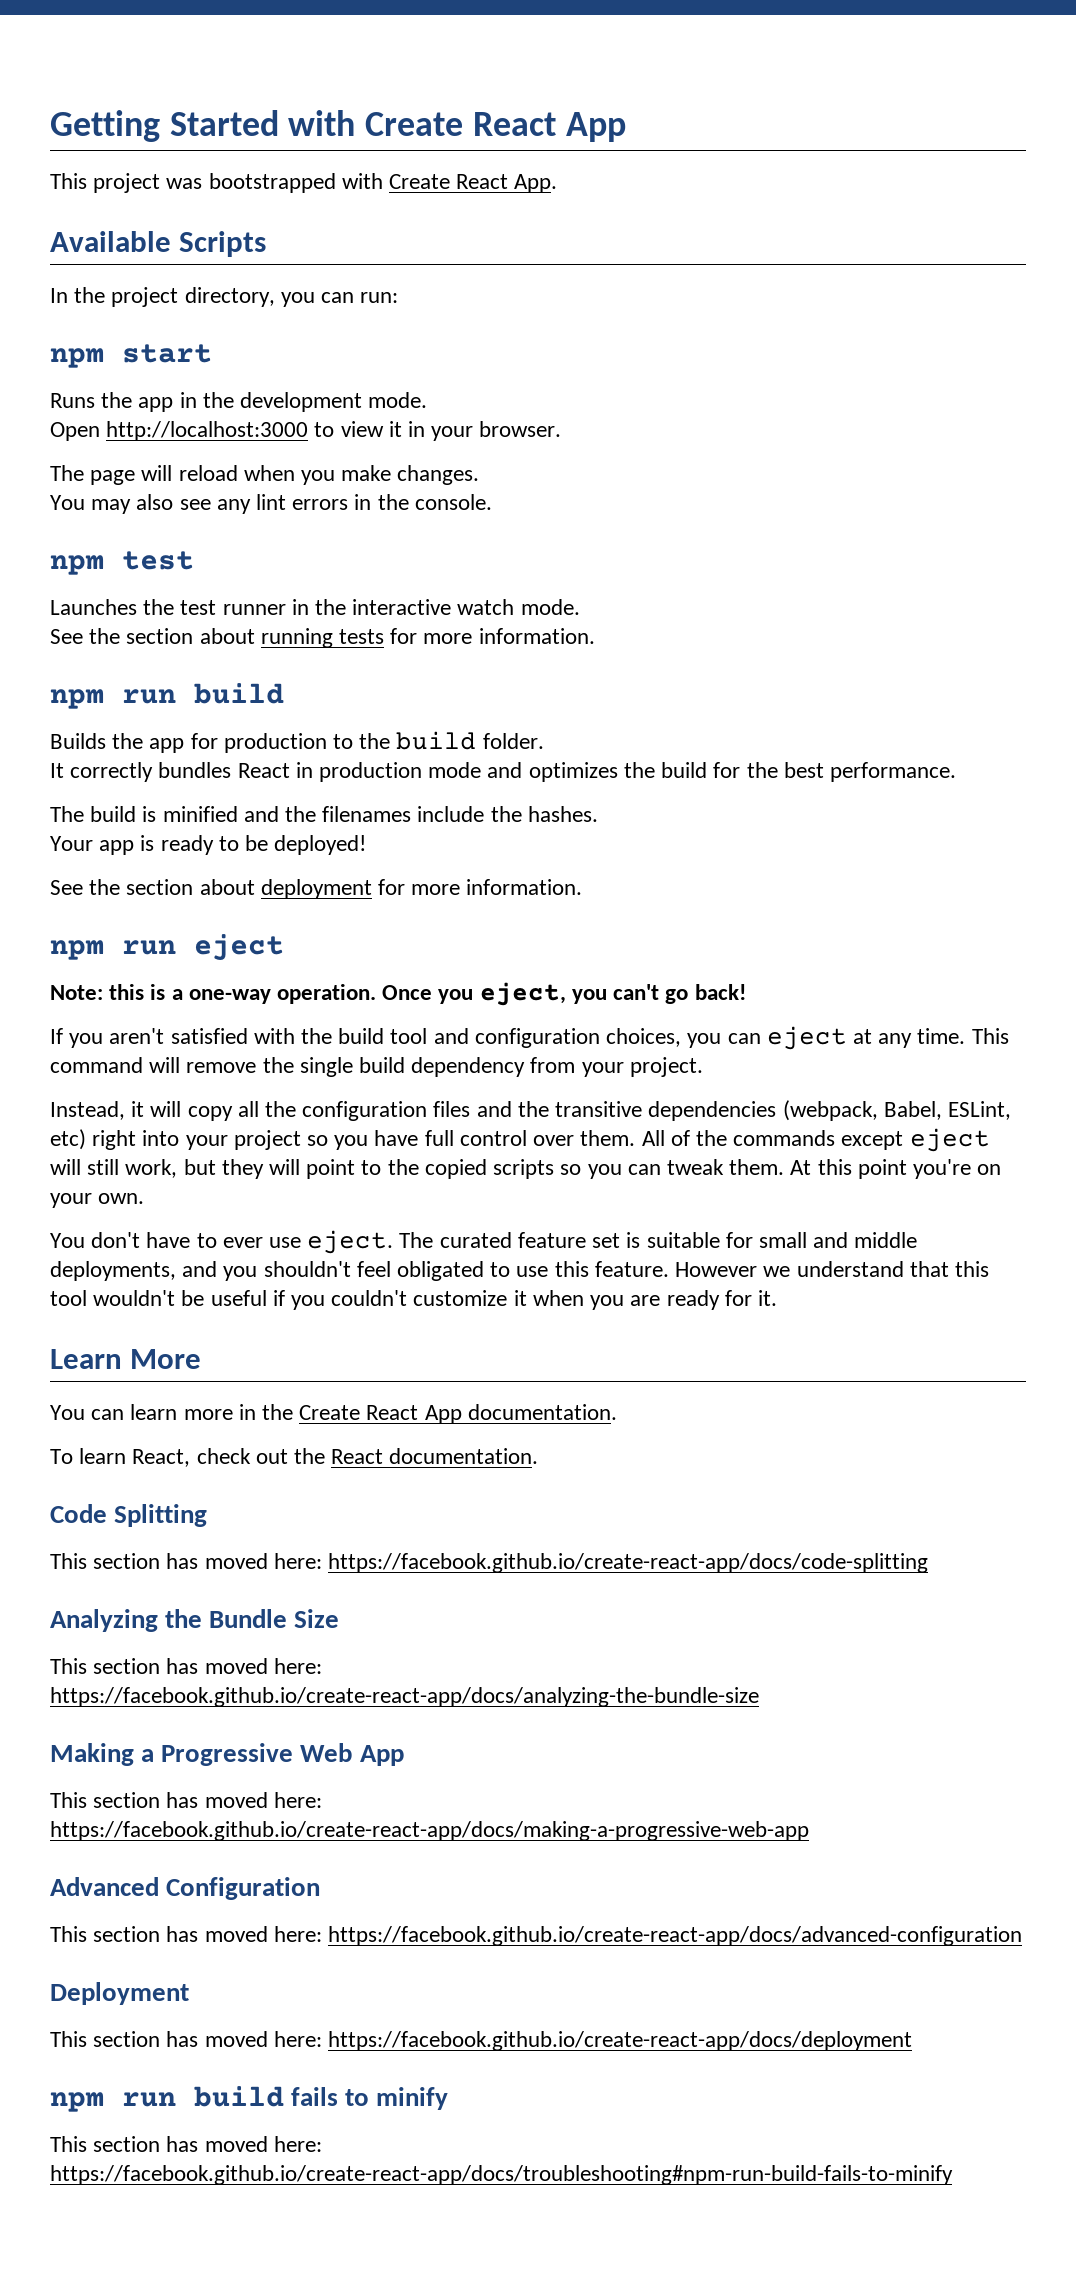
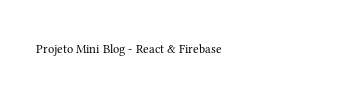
- Getting Started with Create React App
- This project was bootstrapped with Create React App.
- Available Scripts
- In the project directory, you can run:
- npm start
- Runs the app in the development mode.
- Open http://localhost:3000 to view it in your browser.
- The page will reload when you make changes.
- You may also see any lint errors in the console.
- npm test
- Launches the test runner in the interactive watch mode.
- See the section about running tests for more information.
- npm run build
- Builds the app for production to the build folder.
- It correctly bundles React in production mode and optimizes the build for the best performance.
- The build is minified and the filenames include the hashes.
- Your app is ready to be deployed!
- See the section about deployment for more information.
- npm run eject
- Note: this is a one-way operation. Once you eject, you can't go back!
- If you aren't satisfied with the build tool and configuration choices, you can eject at any time. This command will remove the single build dependency from your project.
- Instead, it will copy all the configuration files and the transitive dependencies (webpack, Babel, ESLint, etc) right into your project so you have full control over them. All of the commands except eject will still work, but they will point to the copied scripts so you can tweak them. At this point you're on your own.
- You don't have to ever use eject. The curated feature set is suitable for small and middle deployments, and you shouldn't feel obligated to use this feature. However we understand that this tool wouldn't be useful if you couldn't customize it when you are ready for it.
- Learn More
- You can learn more in the Create React App documentation.
- To learn React, check out the React documentation.
- Code Splitting
- This section has moved here: https://facebook.github.io/create-react-app/docs/code-splitting
- Analyzing the Bundle Size
- This section has moved here: https://facebook.github.io/create-react-app/docs/analyzing-the-bundle-size
- Making a Progressive Web App
- This section has moved here: https://facebook.github.io/create-react-app/docs/making-a-progressive-web-app
- Advanced Configuration
- This section has moved here: https://facebook.github.io/create-react-app/docs/advanced-configuration
- Deployment
- This section has moved here: https://facebook.github.io/create-react-app/docs/deployment
- npm run build fails to minify
- This section has moved here: https://facebook.github.io/create-react-app/docs/troubleshooting#npm-run-build-fails-to-minify
+ Projeto Mini Blog - React & Firebase

